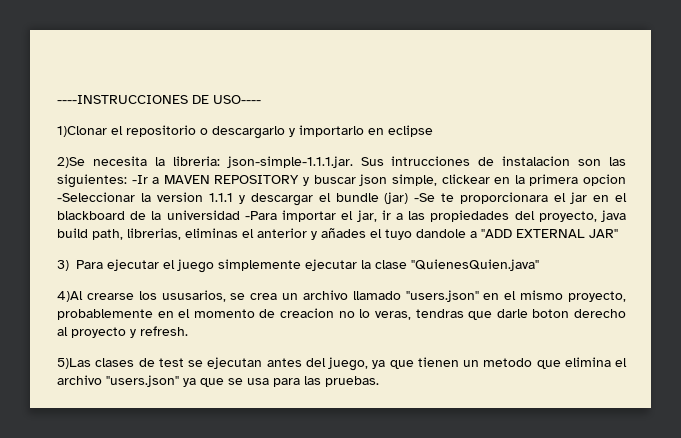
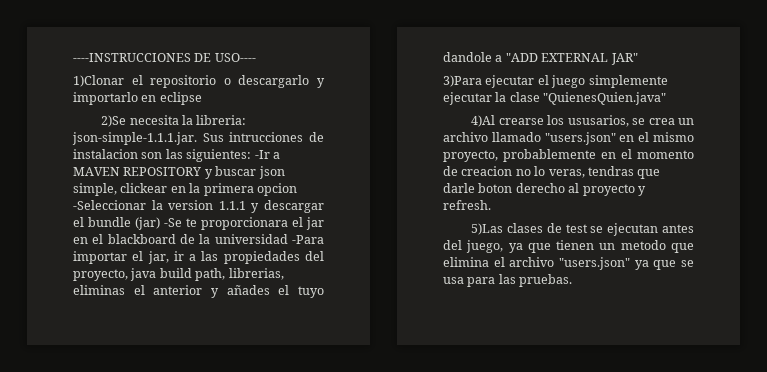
- 3) Para ejecutar el juego simplemente ejecutar la clase "QuienesQuien.java"
+ 3)Para ejecutar el juego simplemente ejecutar la clase "QuienesQuien.java"

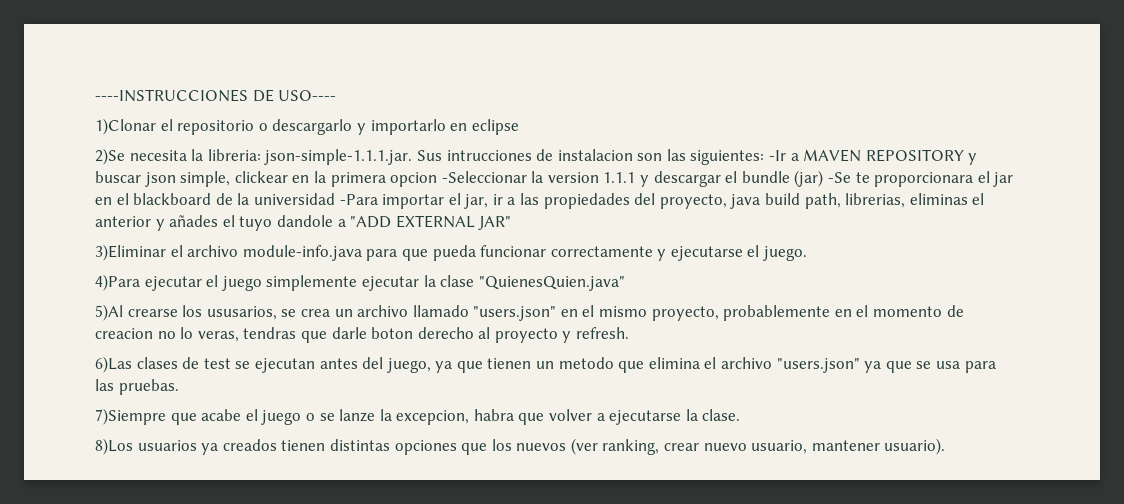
- 3)Para ejecutar el juego simplemente ejecutar la clase "QuienesQuien.java"
+ 3)Eliminar el archivo module-info.java para que pueda funcionar correctamente y ejecutarse el juego.
+ 4)Para ejecutar el juego simplemente ejecutar la clase "QuienesQuien.java"
- 4)Al crearse los ususarios, se crea un archivo llamado "users.json" en el mismo proyecto, probablemente en el momento de creacion no lo veras, tendras que darle boton derecho al proyecto y refresh.
+ 5)Al crearse los ususarios, se crea un archivo llamado "users.json" en el mismo proyecto, probablemente en el momento de creacion no lo veras, tendras que darle boton derecho al proyecto y refresh.
- 5)Las clases de test se ejecutan antes del juego, ya que tienen un metodo que elimina el archivo "users.json" ya que se usa para las pruebas.
+ 6)Las clases de test se ejecutan antes del juego, ya que tienen un metodo que elimina el archivo "users.json" ya que se usa para las pruebas.
+ 7)Siempre que acabe el juego o se lanze la excepcion, habra que volver a ejecutarse la clase.
+ 8)Los usuarios ya creados tienen distintas opciones que los nuevos (ver ranking, crear nuevo usuario, mantener usuario).

